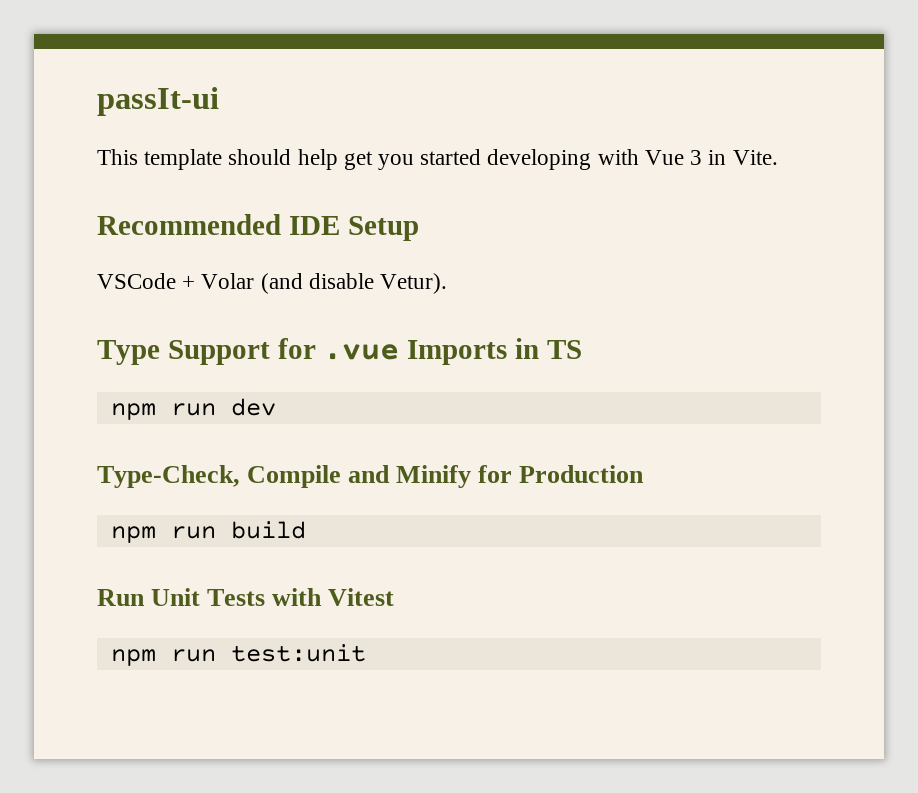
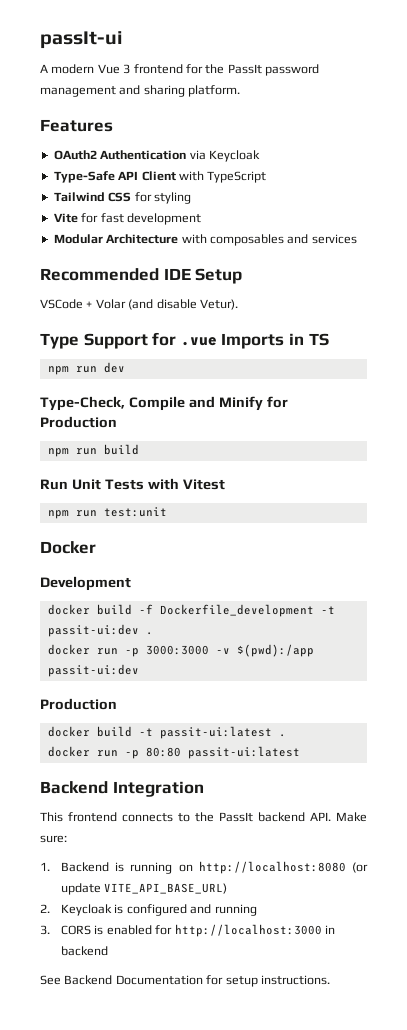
- This template should help get you started developing with Vue 3 in Vite.
+ A modern Vue 3 frontend for the PassIt password management and sharing platform.
+ Features
+ OAuth2 Authentication via Keycloak
+ Type-Safe API Client with TypeScript
+ Tailwind CSS for styling
+ Vite for fast development
+ Modular Architecture with composables and services
+ Docker
+ Development
+ docker build -f Dockerfile_development -t passit-ui:dev .
+ docker run -p 3000:3000 -v $(pwd):/app passit-ui:dev
+ Production
+ docker build -t passit-ui:latest .
+ docker run -p 80:80 passit-ui:latest
+ Backend Integration
+ This frontend connects to the PassIt backend API. Make sure:
+ 1. Backend is running on http://localhost:8080 (or update VITE_API_BASE_URL)
+ 2. Keycloak is configured and running
+ 3. CORS is enabled for http://localhost:3000 in backend
+ See Backend Documentation for setup instructions.

